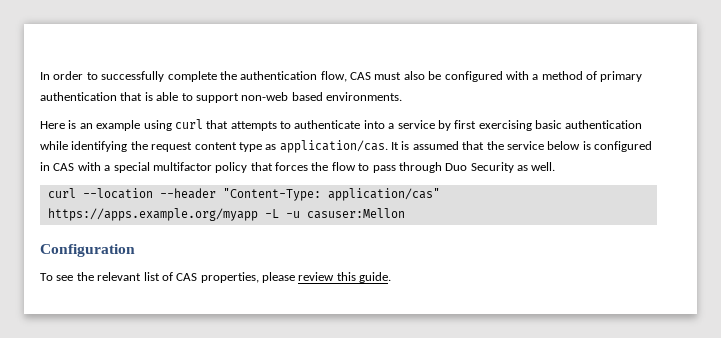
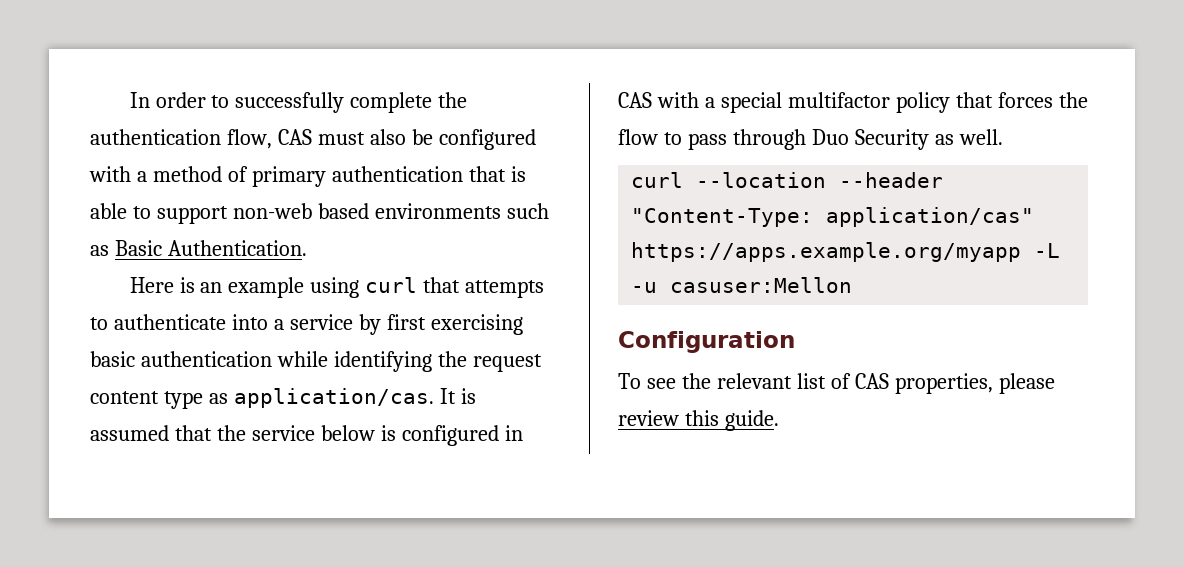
- In order to successfully complete the authentication flow, CAS must also be configured with a method of primary authentication that is able to support non-web based environments.
+ In order to successfully complete the authentication flow, CAS must also be configured with a method of primary authentication that is able to support non-web based environments such as Basic Authentication.

